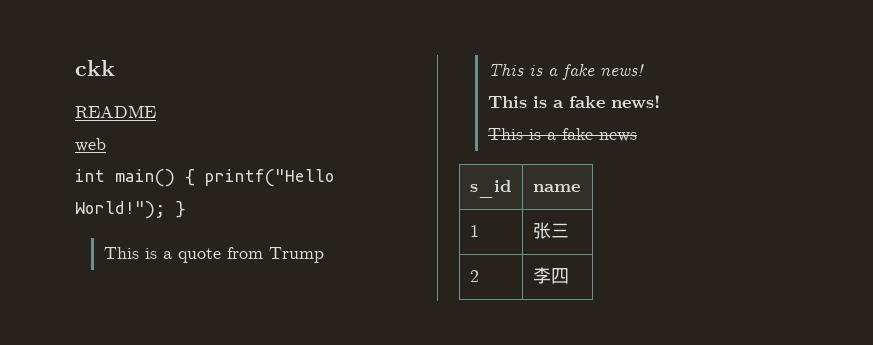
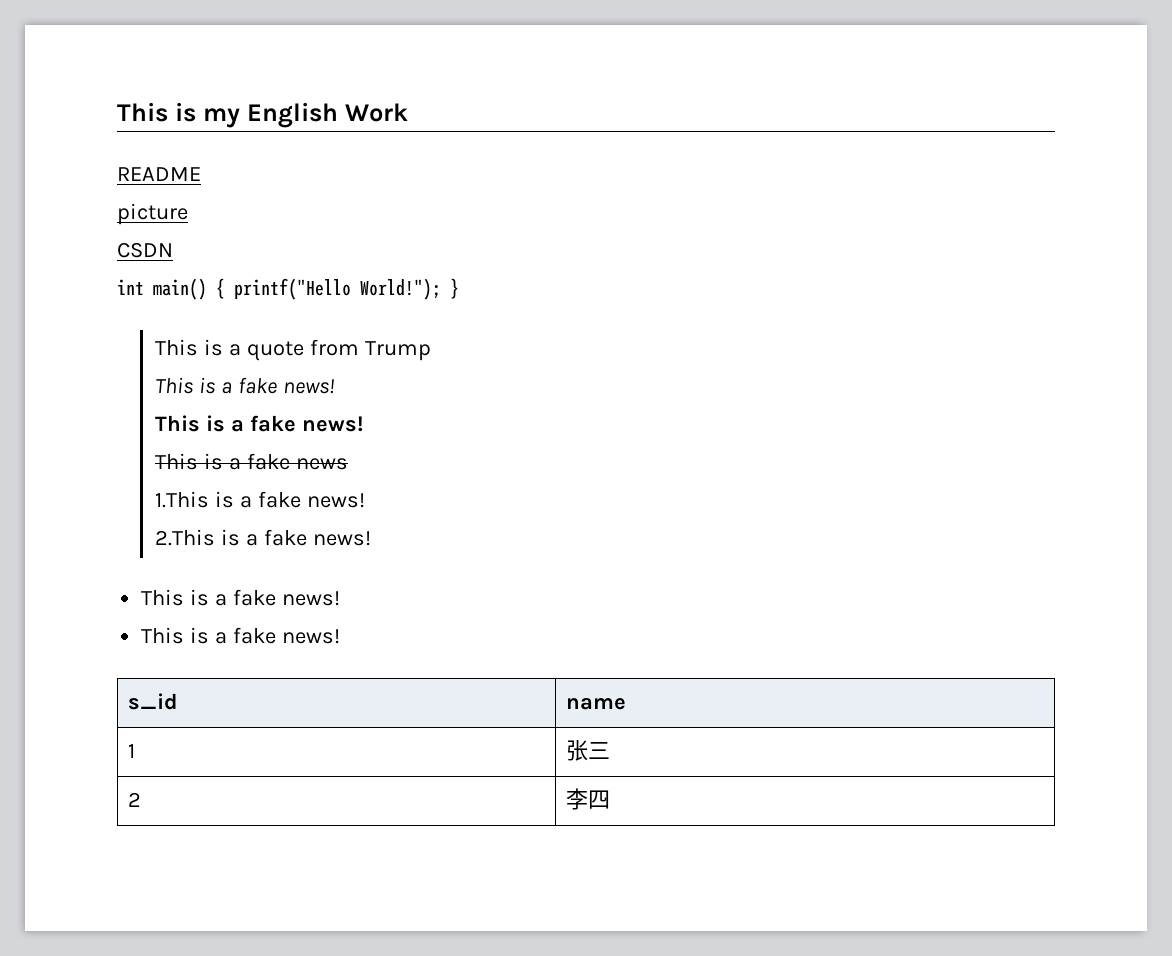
- ckk
+ This is my English Work
- web
+ picture
+ CSDN
+ 1.This is a fake news!
+ 2.This is a fake news!
+ This is a fake news!
+ This is a fake news!

